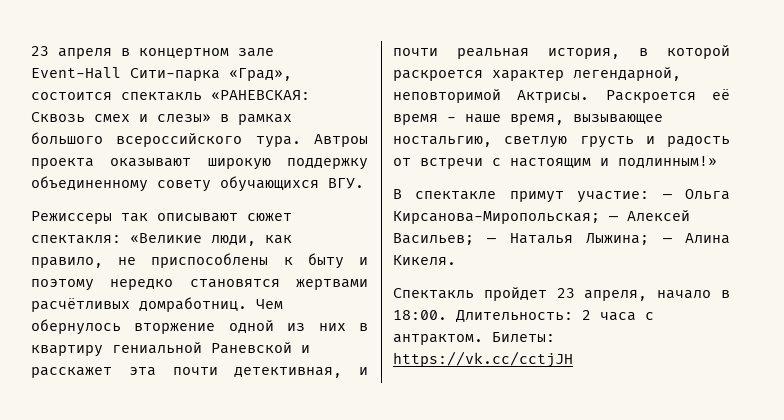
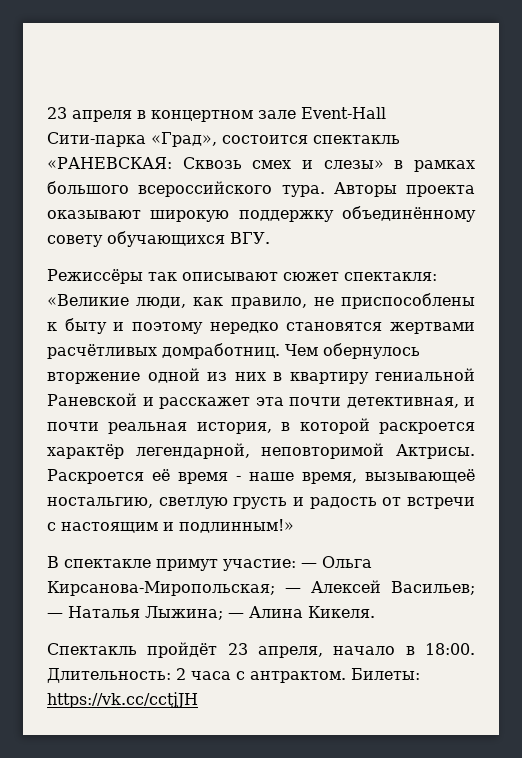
- Автроы проекта оказывают широкую поддержку объединенному совету обучающихся ВГУ.
+ Авторы проекта оказывают широкую поддержку объединённому совету обучающихся ВГУ.
- Режиссеры так описывают сюжет спектакля: «Великие люди, как правило, не приспособлены к быту и поэтому нередко становятся жертвами расчётливых домработниц.
+ Режиссёры так описывают сюжет спектакля: «Великие люди, как правило, не приспособлены к быту и поэтому нередко становятся жертвами расчётливых домработниц.
- Чем обернулось вторжение одной из них в квартиру гениальной Раневской и расскажет эта почти детективная, и почти реальная история, в которой раскроется характер легендарной, неповторимой Актрисы.
+ Чем обернулось вторжение одной из них в квартиру гениальной Раневской и расскажет эта почти детективная, и почти реальная история, в которой раскроется характёр легендарной, неповторимой Актрисы.
- Раскроется её время - наше время, вызывающее ностальгию, светлую грусть и радость от встречи с настоящим и подлинным!»
+ Раскроется её время - наше время, вызывающеё ностальгию, светлую грусть и радость от встречи с настоящим и подлинным!»
- Спектакль пройдет 23 апреля, начало в 18:00.
+ Спектакль пройдёт 23 апреля, начало в 18:00.

